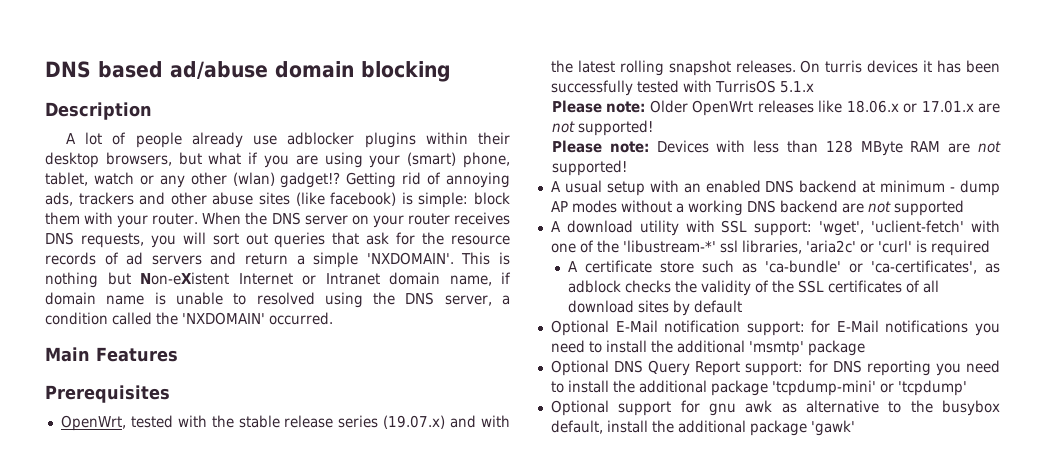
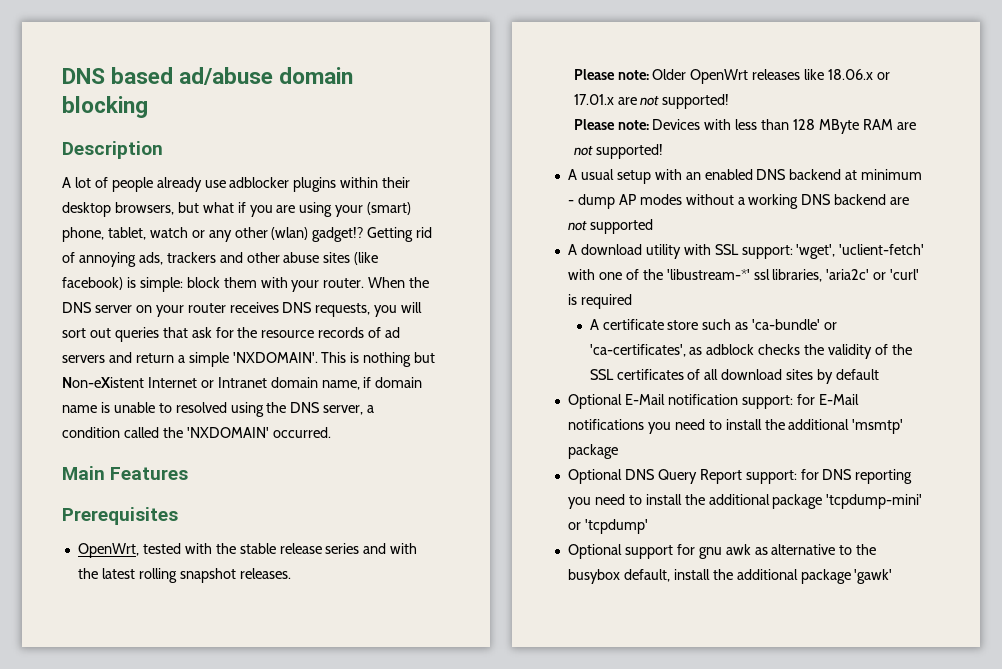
- OpenWrt, tested with the stable release series (19.07.x) and with the latest rolling snapshot releases. On turris devices it has been successfully tested with TurrisOS 5.1.x
+ OpenWrt, tested with the stable release series and with the latest rolling snapshot releases.

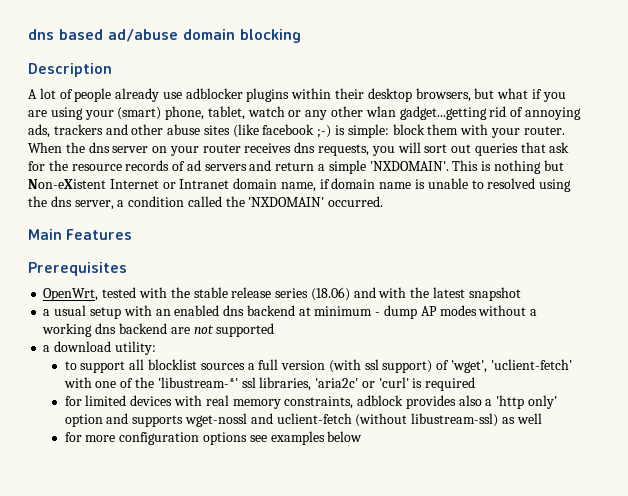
- DNS based ad/abuse domain blocking
+ dns based ad/abuse domain blocking
- A lot of people already use adblocker plugins within their desktop browsers, but what if you are using your (smart) phone, tablet, watch or any other (wlan) gadget!? Getting rid of annoying ads, trackers and other abuse sites (like facebook) is simple: block them with your router.
+ A lot of people already use adblocker plugins within their desktop browsers, but what if you are using your (smart) phone, tablet, watch or any other wlan gadget...getting rid of annoying ads, trackers and other abuse sites (like facebook ;-) is simple: block them with your router.
- When the DNS server on your router receives DNS requests, you will sort out queries that ask for the resource records of ad servers and return a simple 'NXDOMAIN'.
+ When the dns server on your router receives dns requests, you will sort out queries that ask for the resource records of ad servers and return a simple 'NXDOMAIN'.
- This is nothing but Non-eXistent Internet or Intranet domain name, if domain name is unable to resolved using the DNS server, a condition called the 'NXDOMAIN' occurred.
+ This is nothing but Non-eXistent Internet or Intranet domain name, if domain name is unable to resolved using the dns server, a condition called the 'NXDOMAIN' occurred.
- OpenWrt, tested with the stable release series and with the latest rolling snapshot releases.
- Please note: Older OpenWrt releases like 18.06.x or 17.01.x are not supported!
- Please note: Devices with less than 128 MByte RAM are not supported!
- A usual setup with an enabled DNS backend at minimum - dump AP modes without a working DNS backend are not supported
+ OpenWrt, tested with the stable release series (18.06) and with the latest snapshot
+ a usual setup with an enabled dns backend at minimum - dump AP modes without a working dns backend are not supported
- A download utility with SSL support: 'wget', 'uclient-fetch' with one of the 'libustream-*' ssl libraries, 'aria2c' or 'curl' is required
+ a download utility:
+ to support all blocklist sources a full version (with ssl support) of 'wget', 'uclient-fetch' with one of the 'libustream-*' ssl libraries, 'aria2c' or 'curl' is required
- A certificate store such as 'ca-bundle' or 'ca-certificates', as adblock checks the validity of the SSL certificates of all download sites by default
- Optional E-Mail notification support: for E-Mail notifications you need to install the additional 'msmtp' package
- Optional DNS Query Report support: for DNS reporting you need to install the additional package 'tcpdump-mini' or 'tcpdump'
- Optional support for gnu awk as alternative to the busybox default, install the additional package 'gawk'
+ for limited devices with real memory constraints, adblock provides also a 'http only' option and supports wget-nossl and uclient-fetch (without libustream-ssl) as well
+ for more configuration options see examples below

